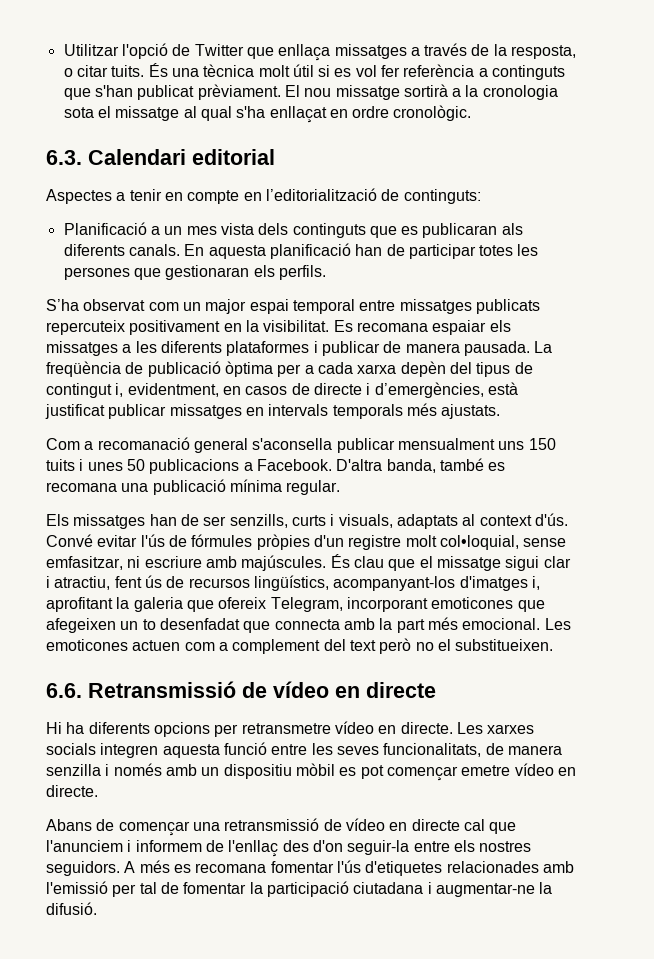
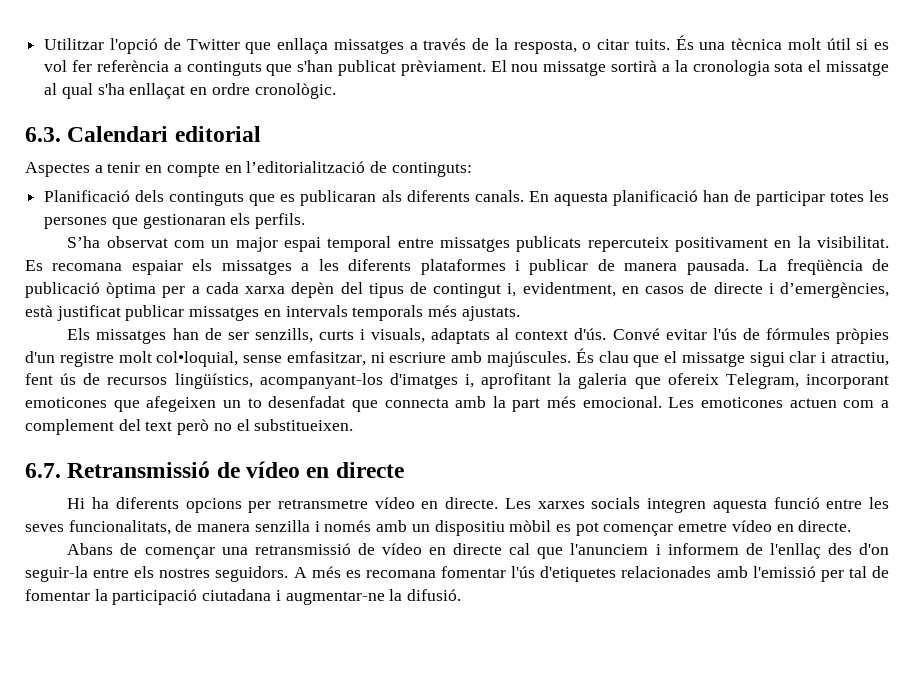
- Planificació a un mes vista dels continguts que es publicaran als diferents canals.
+ Planificació dels continguts que es publicaran als diferents canals.
- Com a recomanació general s'aconsella publicar mensualment uns 150 tuits i unes 50 publicacions a Facebook. D'altra banda, també es recomana una publicació mínima regular.
- 6.6. Retransmissió de vídeo en directe
+ 6.7. Retransmissió de vídeo en directe

